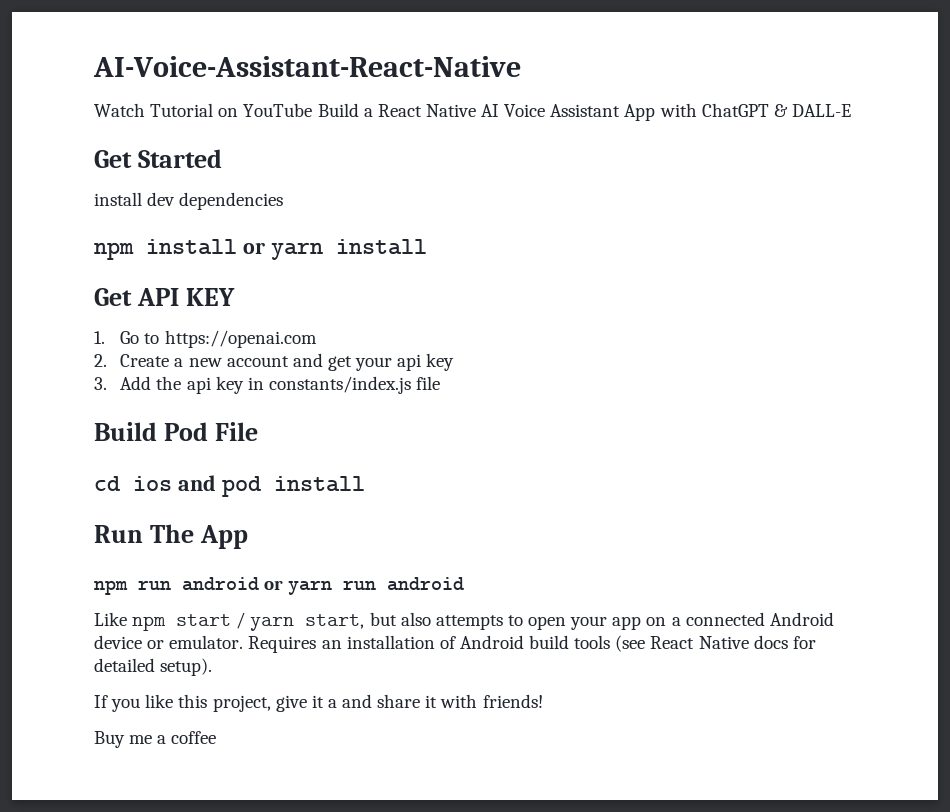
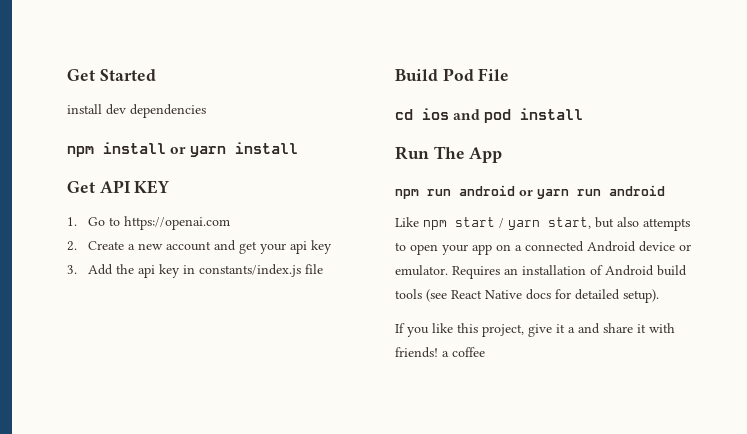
- AI-Voice-Assistant-React-Native
- Watch Tutorial on YouTube Build a React Native AI Voice Assistant App with ChatGPT & DALL-E
- If you like this project, give it a and share it with friends!
- Buy me a coffee
+ If you like this project, give it a and share it with friends! a coffee

